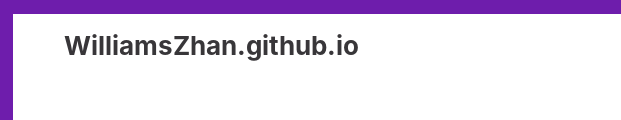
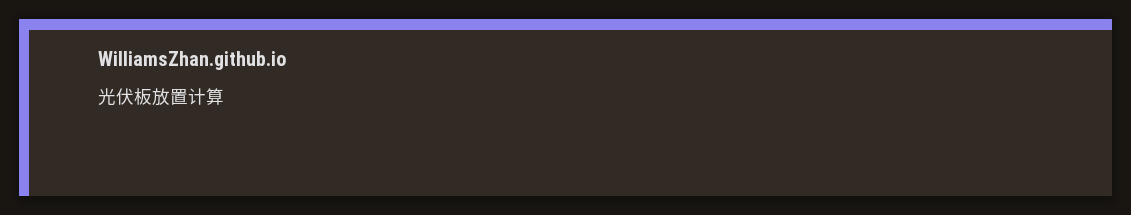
+ 光伏板放置计算

